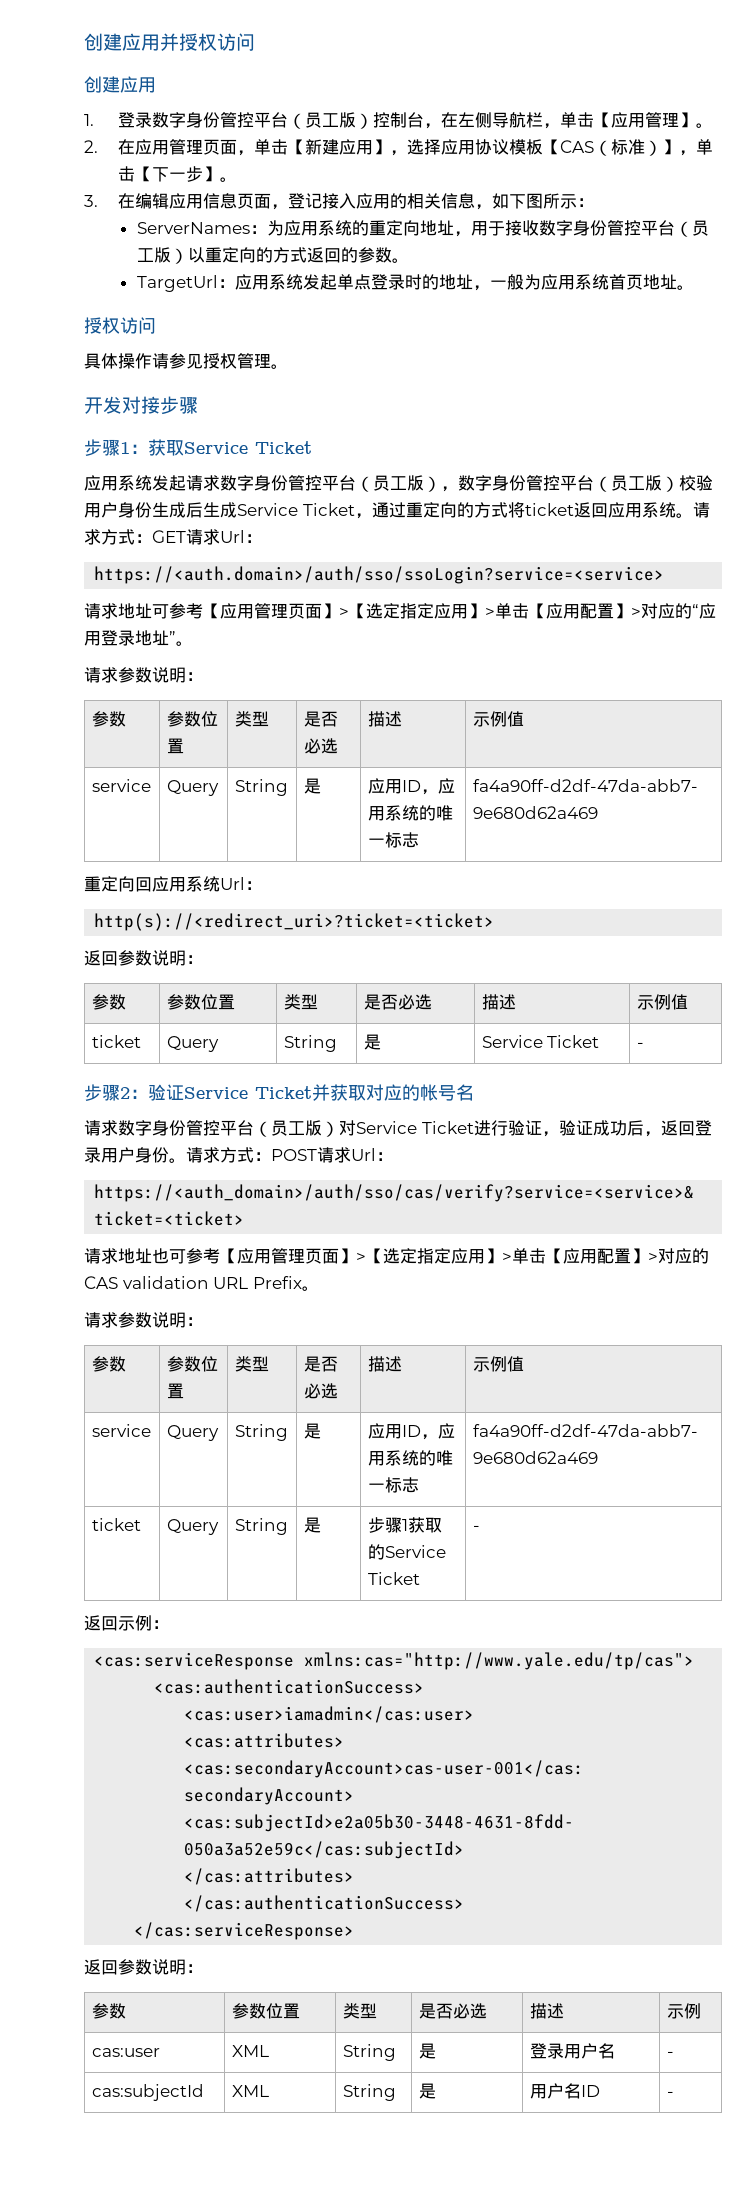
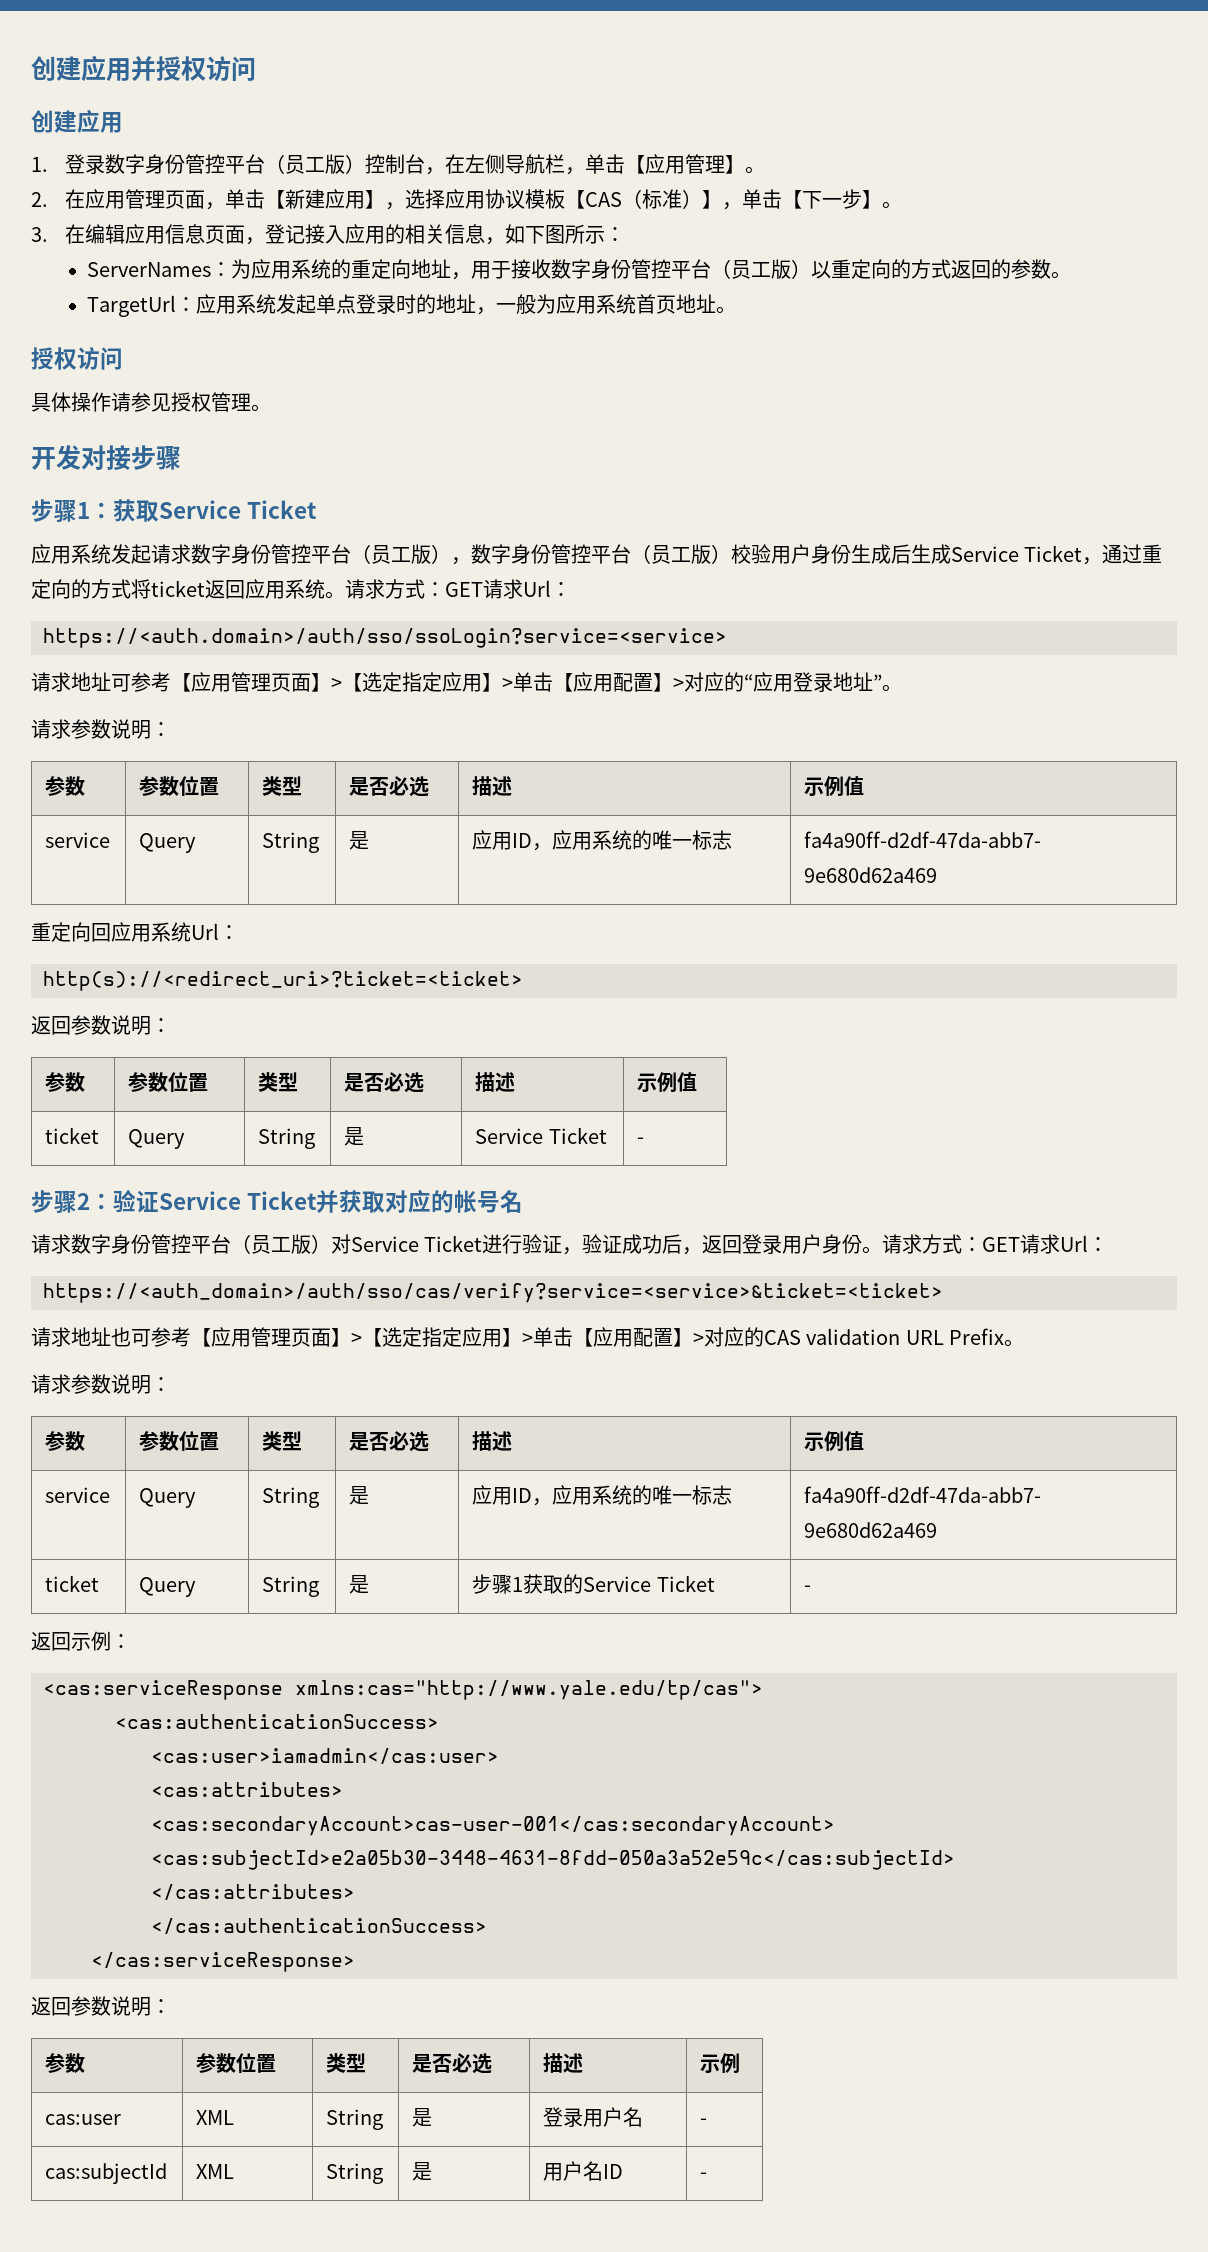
- 请求数字身份管控平台（员工版）对Service Ticket进行验证，验证成功后，返回登录用户身份。请求方式：POST请求Url：
+ 请求数字身份管控平台（员工版）对Service Ticket进行验证，验证成功后，返回登录用户身份。请求方式：GET请求Url：

